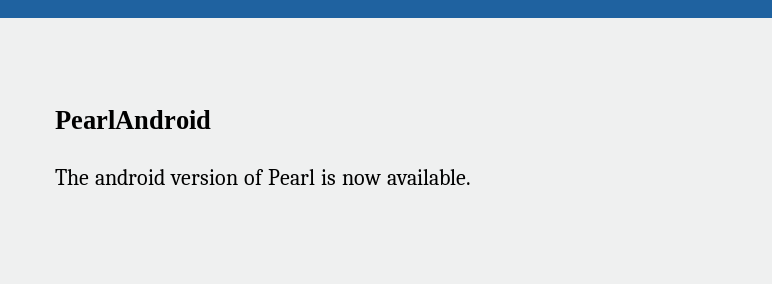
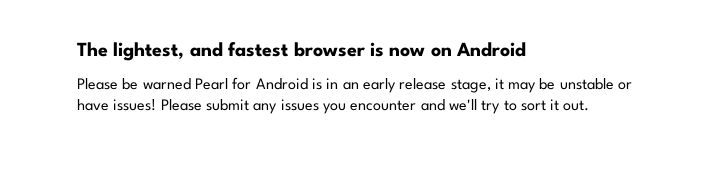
- PearlAndroid
- The android version of Pearl is now available.
+ The lightest, and fastest browser is now on Android
+ Please be warned Pearl for Android is in an early release stage, it may be unstable or have issues! Please submit any issues you encounter and we'll try to sort it out.

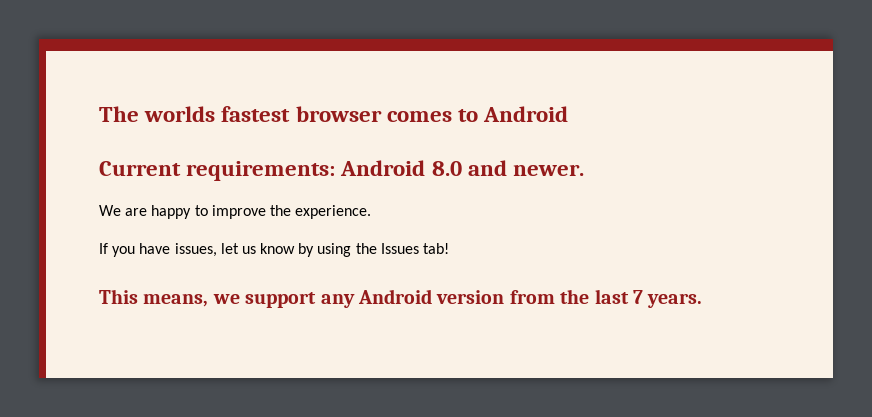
- The lightest, and fastest browser is now on Android
- Please be warned Pearl for Android is in an early release stage, it may be unstable or have issues! Please submit any issues you encounter and we'll try to sort it out.
+ The worlds fastest browser comes to Android
+ Current requirements: Android 8.0 and newer.
+ We are happy to improve the experience.
+ If you have issues, let us know by using the Issues tab!
+ This means, we support any Android version from the last 7 years.

